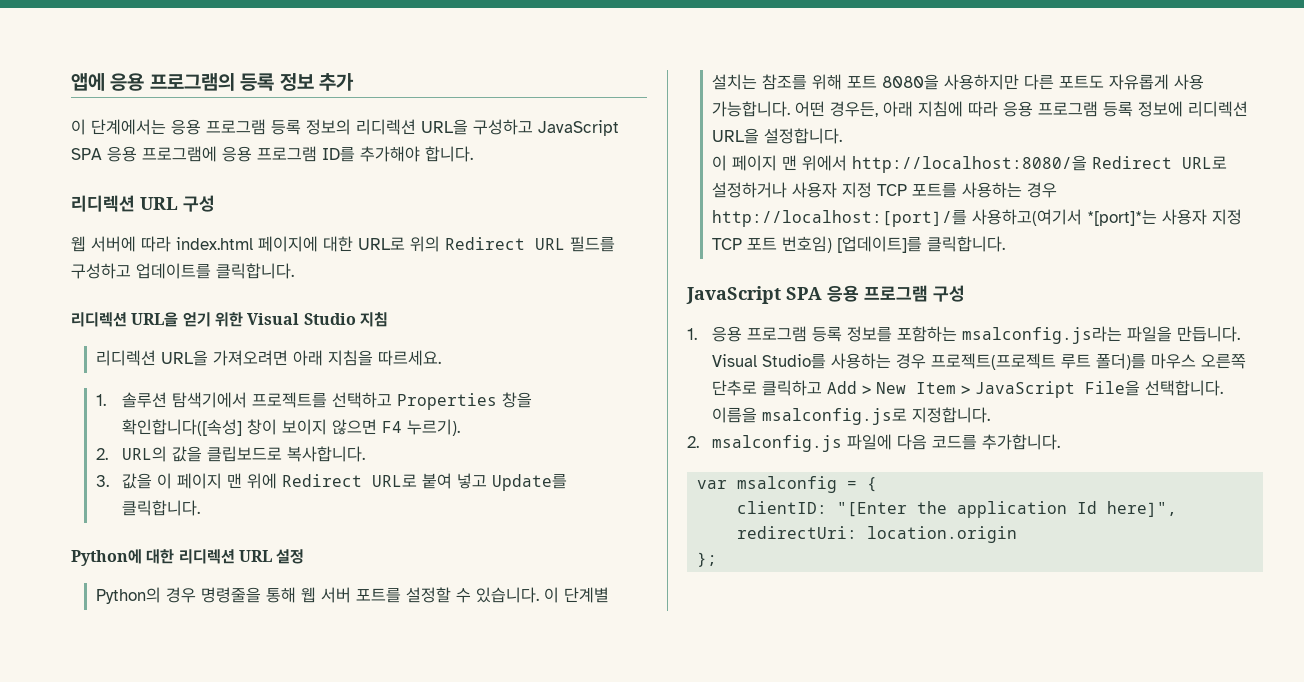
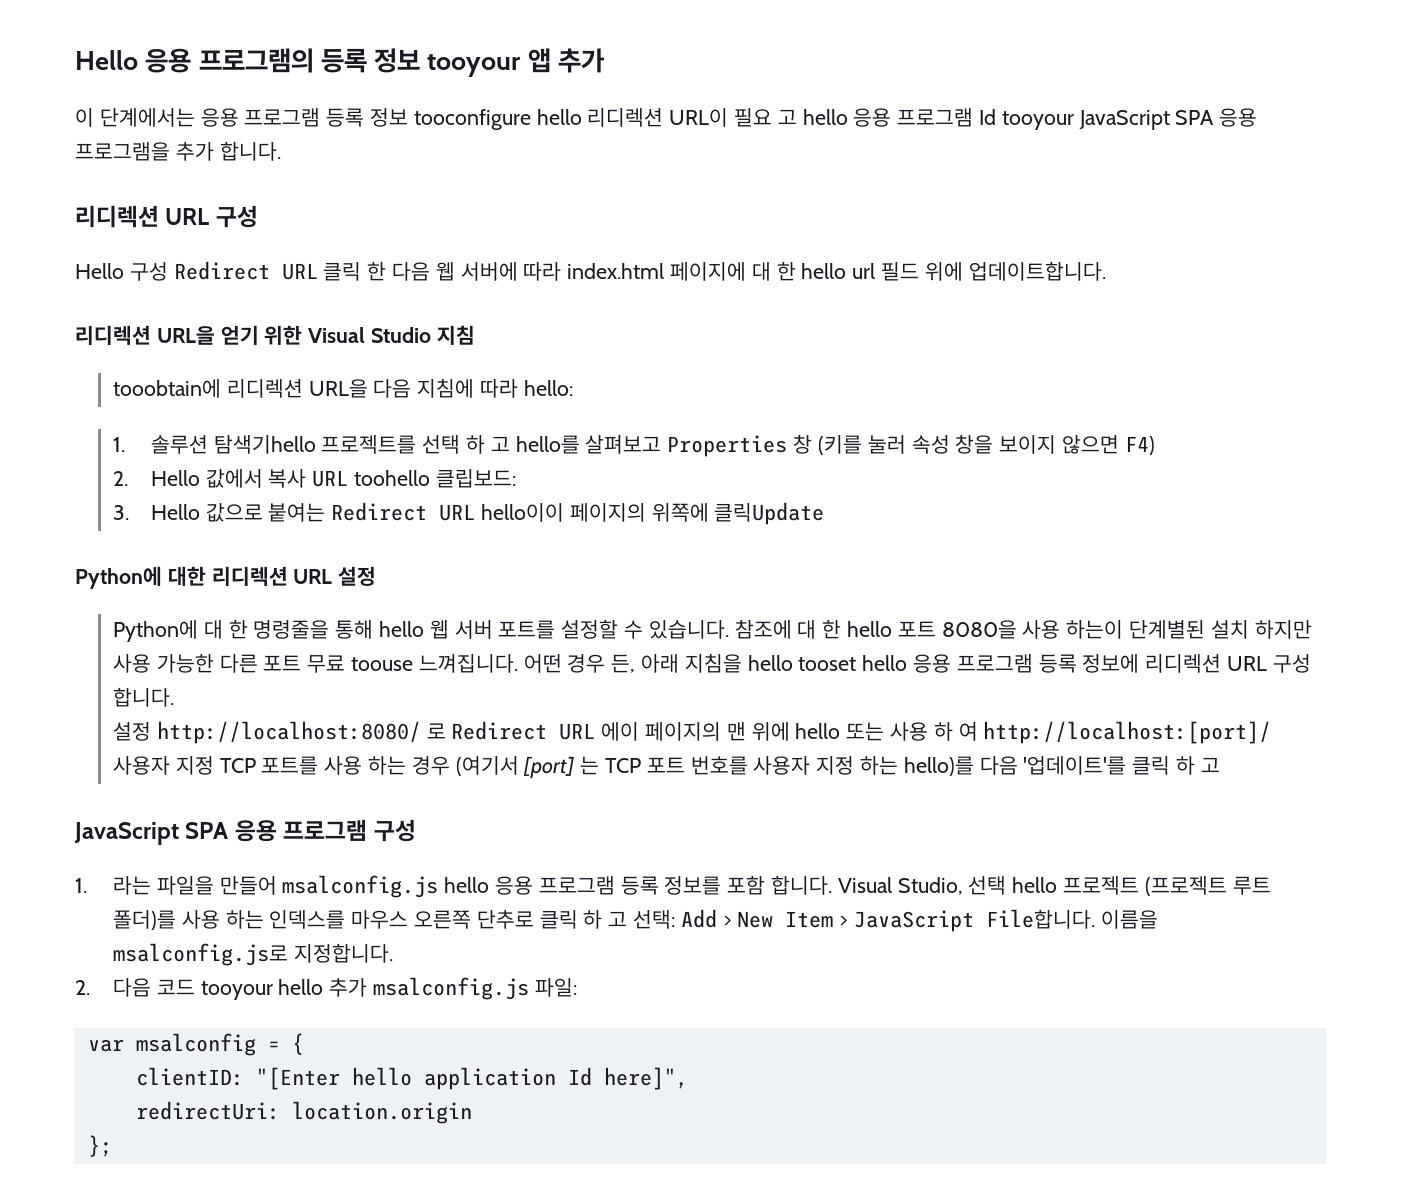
- 앱에 응용 프로그램의 등록 정보 추가
+ Hello 응용 프로그램의 등록 정보 tooyour 앱 추가
- 이 단계에서는 응용 프로그램 등록 정보의 리디렉션 URL을 구성하고 JavaScript SPA 응용 프로그램에 응용 프로그램 ID를 추가해야 합니다.
+ 이 단계에서는 응용 프로그램 등록 정보 tooconfigure hello 리디렉션 URL이 필요 고 hello 응용 프로그램 Id tooyour JavaScript SPA 응용 프로그램을 추가 합니다.
  리디렉션 URL 구성
- 웹 서버에 따라 index.html 페이지에 대한 URL로 위의 Redirect URL 필드를 구성하고 업데이트를 클릭합니다.
+ Hello 구성 Redirect URL 클릭 한 다음 웹 서버에 따라 index.html 페이지에 대 한 hello url 필드 위에 업데이트합니다.
- 리디렉션 URL을 가져오려면 아래 지침을 따르세요.
- 1. 솔루션 탐색기에서 프로젝트를 선택하고 Properties 창을 확인합니다([속성] 창이 보이지 않으면 F4 누르기).
- 2. URL의 값을 클립보드로 복사합니다.
- 3. 값을 이 페이지 맨 위에 Redirect URL로 붙여 넣고 Update를 클릭합니다.
+ tooobtain에 리디렉션 URL을 다음 지침에 따라 hello:
+ 1. 솔루션 탐색기hello 프로젝트를 선택 하 고 hello를 살펴보고 Properties 창 (키를 눌러 속성 창을 보이지 않으면 F4)
+ 2. Hello 값에서 복사 URL toohello 클립보드:
+ 3. Hello 값으로 붙여는 Redirect URL hello이이 페이지의 위쪽에 클릭Update
- Python의 경우 명령줄을 통해 웹 서버 포트를 설정할 수 있습니다.
+ Python에 대 한 명령줄을 통해 hello 웹 서버 포트를 설정할 수 있습니다.
- 이 단계별 설치는 참조를 위해 포트 8080을 사용하지만 다른 포트도 자유롭게 사용 가능합니다. 어떤 경우든, 아래 지침에 따라 응용 프로그램 등록 정보에 리디렉션 URL을 설정합니다.
- 이 페이지 맨 위에서 http://localhost:8080/을 Redirect URL로 설정하거나 사용자 지정 TCP 포트를 사용하는 경우 http://localhost:[port]/를 사용하고(여기서 *[port]*는 사용자 지정 TCP 포트 번호임) [업데이트]를 클릭합니다.
+ 참조에 대 한 hello 포트 8080을 사용 하는이 단계별된 설치 하지만 사용 가능한 다른 포트 무료 toouse 느껴집니다. 어떤 경우 든, 아래 지침을 hello tooset hello 응용 프로그램 등록 정보에 리디렉션 URL 구성 합니다.
+ 설정 http://localhost:8080/ 로 Redirect URL 에이 페이지의 맨 위에 hello 또는 사용 하 여 http://localhost:[port]/ 사용자 지정 TCP 포트를 사용 하는 경우 (여기서 [port] 는 TCP 포트 번호를 사용자 지정 하는 hello)를 다음 '업데이트'를 클릭 하 고
- 1. 응용 프로그램 등록 정보를 포함하는 msalconfig.js라는 파일을 만듭니다. Visual Studio를 사용하는 경우 프로젝트(프로젝트 루트 폴더)를 마우스 오른쪽 단추로 클릭하고 Add > New Item > JavaScript File을 선택합니다.
+ 1. 라는 파일을 만들어 msalconfig.js hello 응용 프로그램 등록 정보를 포함 합니다. Visual Studio, 선택 hello 프로젝트 (프로젝트 루트 폴더)를 사용 하는 인덱스를 마우스 오른쪽 단추로 클릭 하 고 선택: Add > New Item > JavaScript File합니다.
- 2. msalconfig.js 파일에 다음 코드를 추가합니다.
+ 2. 다음 코드 tooyour hello 추가 msalconfig.js 파일:
- clientID: "[Enter the application Id here]",
+ clientID: "[Enter hello application Id here]",

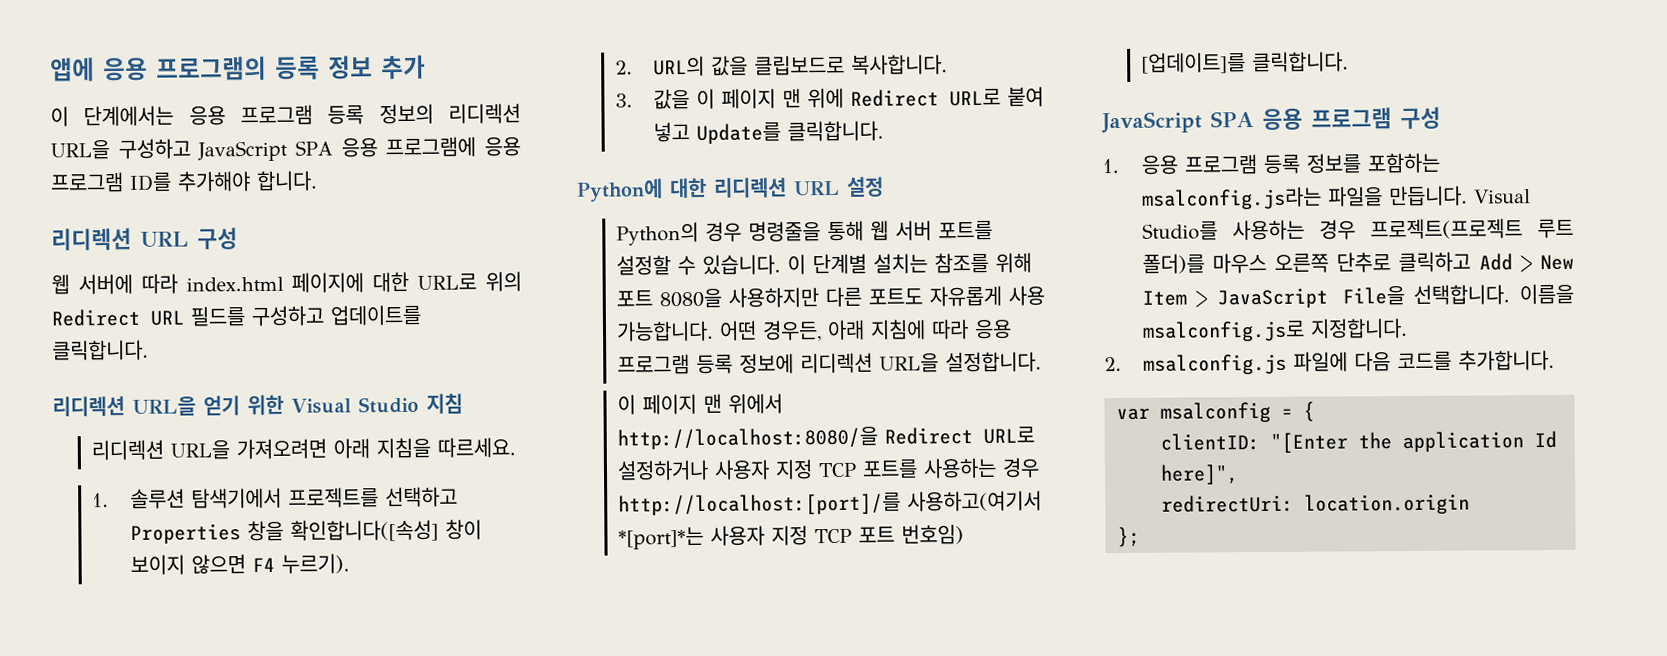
- Hello 응용 프로그램의 등록 정보 tooyour 앱 추가
+ 앱에 응용 프로그램의 등록 정보 추가
- 이 단계에서는 응용 프로그램 등록 정보 tooconfigure hello 리디렉션 URL이 필요 고 hello 응용 프로그램 Id tooyour JavaScript SPA 응용 프로그램을 추가 합니다.
+ 이 단계에서는 응용 프로그램 등록 정보의 리디렉션 URL을 구성하고 JavaScript SPA 응용 프로그램에 응용 프로그램 ID를 추가해야 합니다.
  리디렉션 URL 구성
- Hello 구성 Redirect URL 클릭 한 다음 웹 서버에 따라 index.html 페이지에 대 한 hello url 필드 위에 업데이트합니다.
+ 웹 서버에 따라 index.html 페이지에 대한 URL로 위의 Redirect URL 필드를 구성하고 업데이트를 클릭합니다.
- tooobtain에 리디렉션 URL을 다음 지침에 따라 hello:
- 1. 솔루션 탐색기hello 프로젝트를 선택 하 고 hello를 살펴보고 Properties 창 (키를 눌러 속성 창을 보이지 않으면 F4)
- 2. Hello 값에서 복사 URL toohello 클립보드:
- 3. Hello 값으로 붙여는 Redirect URL hello이이 페이지의 위쪽에 클릭Update
+ 리디렉션 URL을 가져오려면 아래 지침을 따르세요.
+ 1. 솔루션 탐색기에서 프로젝트를 선택하고 Properties 창을 확인합니다([속성] 창이 보이지 않으면 F4 누르기).
+ 2. URL의 값을 클립보드로 복사합니다.
+ 3. 값을 이 페이지 맨 위에 Redirect URL로 붙여 넣고 Update를 클릭합니다.
- Python에 대 한 명령줄을 통해 hello 웹 서버 포트를 설정할 수 있습니다.
+ Python의 경우 명령줄을 통해 웹 서버 포트를 설정할 수 있습니다.
- 참조에 대 한 hello 포트 8080을 사용 하는이 단계별된 설치 하지만 사용 가능한 다른 포트 무료 toouse 느껴집니다. 어떤 경우 든, 아래 지침을 hello tooset hello 응용 프로그램 등록 정보에 리디렉션 URL 구성 합니다.
- 설정 http://localhost:8080/ 로 Redirect URL 에이 페이지의 맨 위에 hello 또는 사용 하 여 http://localhost:[port]/ 사용자 지정 TCP 포트를 사용 하는 경우 (여기서 [port] 는 TCP 포트 번호를 사용자 지정 하는 hello)를 다음 '업데이트'를 클릭 하 고
+ 이 단계별 설치는 참조를 위해 포트 8080을 사용하지만 다른 포트도 자유롭게 사용 가능합니다. 어떤 경우든, 아래 지침에 따라 응용 프로그램 등록 정보에 리디렉션 URL을 설정합니다.
+ 이 페이지 맨 위에서 http://localhost:8080/을 Redirect URL로 설정하거나 사용자 지정 TCP 포트를 사용하는 경우 http://localhost:[port]/를 사용하고(여기서 *[port]*는 사용자 지정 TCP 포트 번호임) [업데이트]를 클릭합니다.
- 1. 라는 파일을 만들어 msalconfig.js hello 응용 프로그램 등록 정보를 포함 합니다. Visual Studio, 선택 hello 프로젝트 (프로젝트 루트 폴더)를 사용 하는 인덱스를 마우스 오른쪽 단추로 클릭 하 고 선택: Add > New Item > JavaScript File합니다.
+ 1. 응용 프로그램 등록 정보를 포함하는 msalconfig.js라는 파일을 만듭니다. Visual Studio를 사용하는 경우 프로젝트(프로젝트 루트 폴더)를 마우스 오른쪽 단추로 클릭하고 Add > New Item > JavaScript File을 선택합니다.
- 2. 다음 코드 tooyour hello 추가 msalconfig.js 파일:
+ 2. msalconfig.js 파일에 다음 코드를 추가합니다.
- clientID: "[Enter hello application Id here]",
+ clientID: "[Enter the application Id here]",

